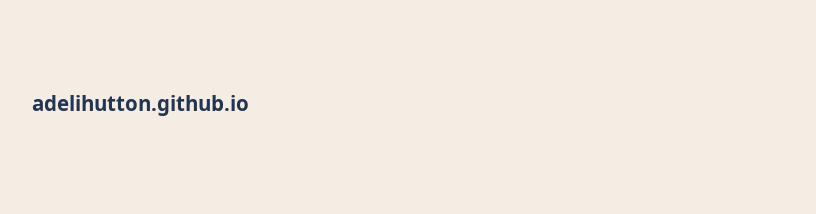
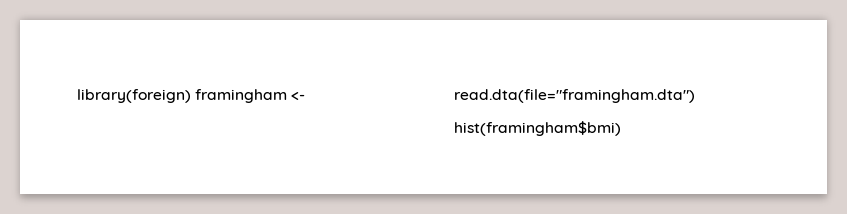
- adelihutton.github.io
+ library(foreign) framingham <- read.dta(file="framingham.dta")
+ hist(framingham$bmi)

